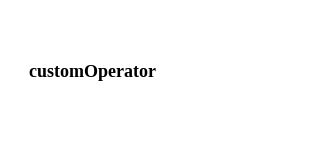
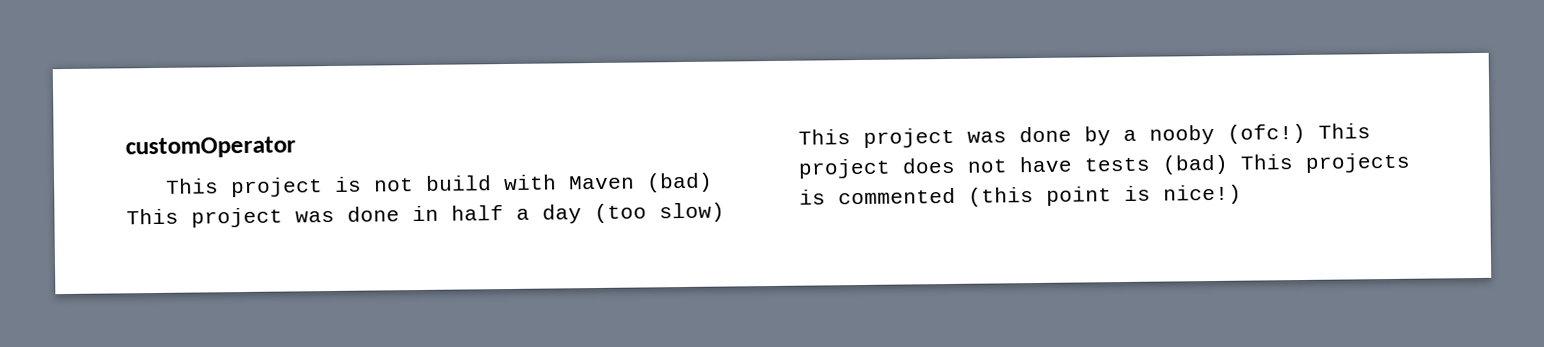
+ This project is not build with Maven (bad) This project was done in half a day (too slow) This project was done by a nooby (ofc!) This project does not have tests (bad) This projects is commented (this point is nice!)

